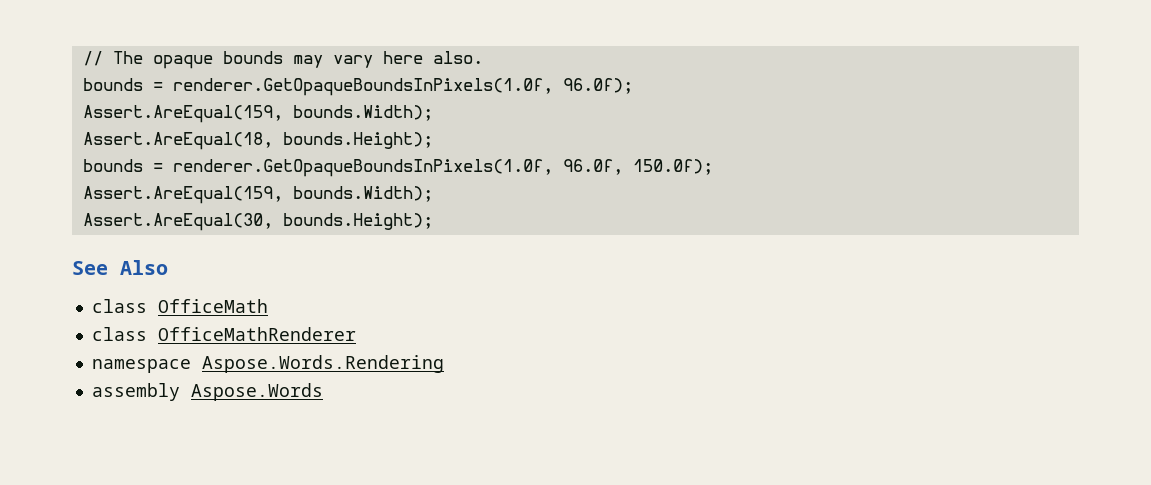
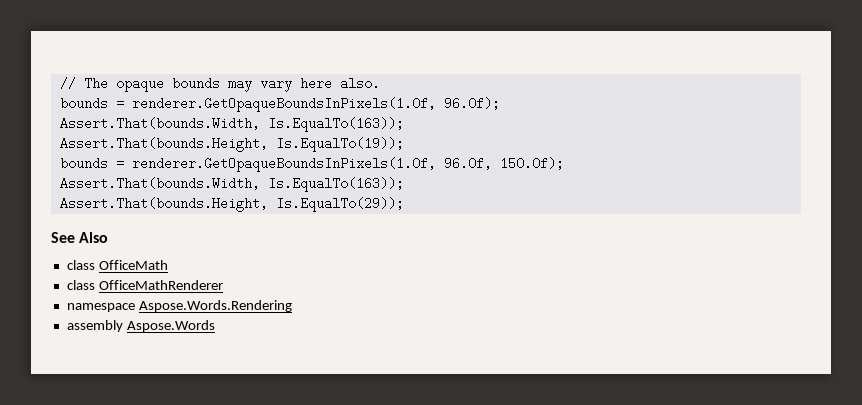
  bounds = renderer.GetOpaqueBoundsInPixels(1.0f, 96.0f);
- Assert.AreEqual(159, bounds.Width);
- Assert.AreEqual(18, bounds.Height);
+ Assert.That(bounds.Width, Is.EqualTo(163));
+ Assert.That(bounds.Height, Is.EqualTo(19));
  bounds = renderer.GetOpaqueBoundsInPixels(1.0f, 96.0f, 150.0f);
- Assert.AreEqual(159, bounds.Width);
- Assert.AreEqual(30, bounds.Height);
+ Assert.That(bounds.Width, Is.EqualTo(163));
+ Assert.That(bounds.Height, Is.EqualTo(29));

